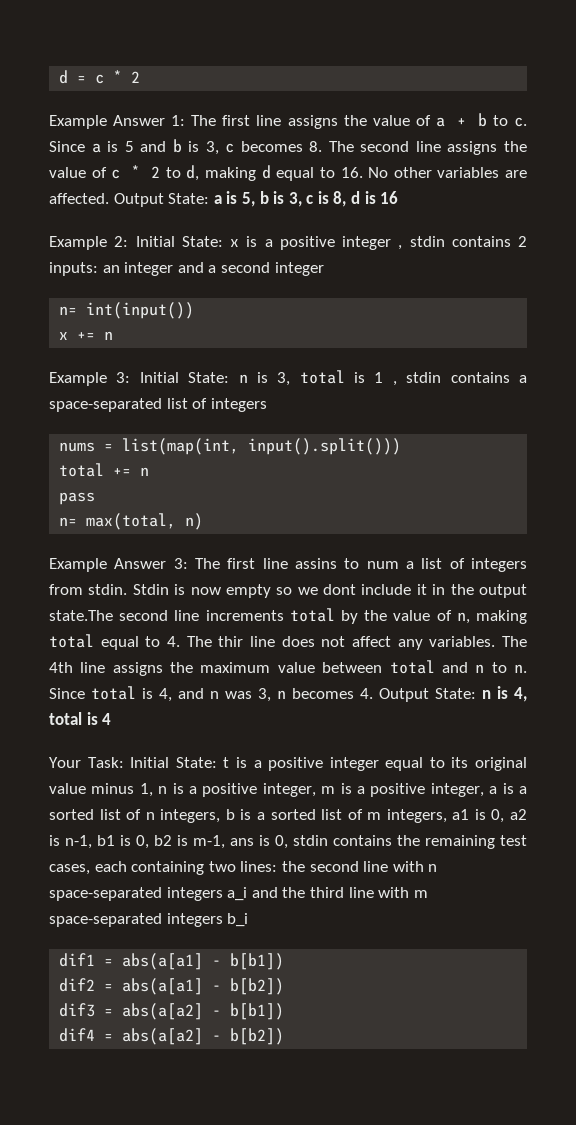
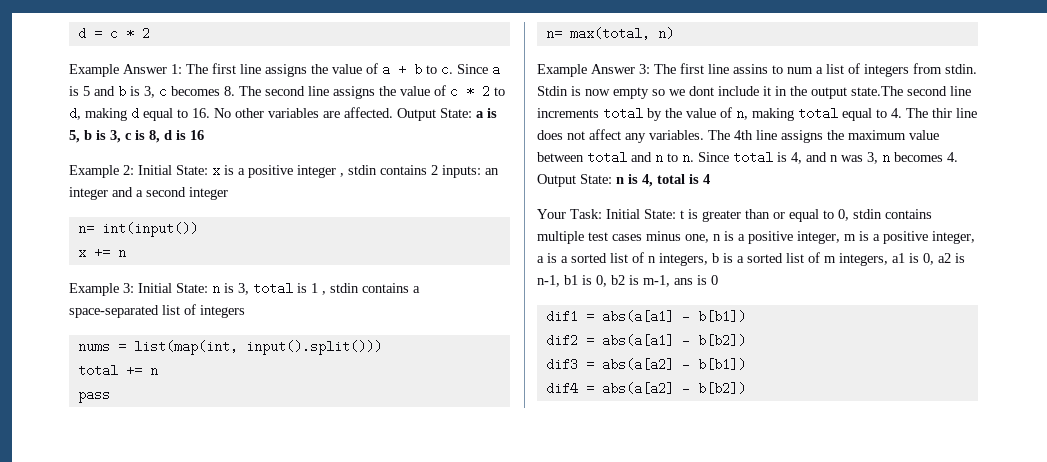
- Your Task: Initial State: t is a positive integer equal to its original value minus 1, n is a positive integer, m is a positive integer, a is a sorted list of n integers, b is a sorted list of m integers, a1 is 0, a2 is n-1, b1 is 0, b2 is m-1, ans is 0, stdin contains the remaining test cases, each containing two lines: the second line with n space-separated integers a_i and the third line with m space-separated integers b_i
+ Your Task: Initial State: t is greater than or equal to 0, stdin contains multiple test cases minus one, n is a positive integer, m is a positive integer, a is a sorted list of n integers, b is a sorted list of m integers, a1 is 0, a2 is n-1, b1 is 0, b2 is m-1, ans is 0

